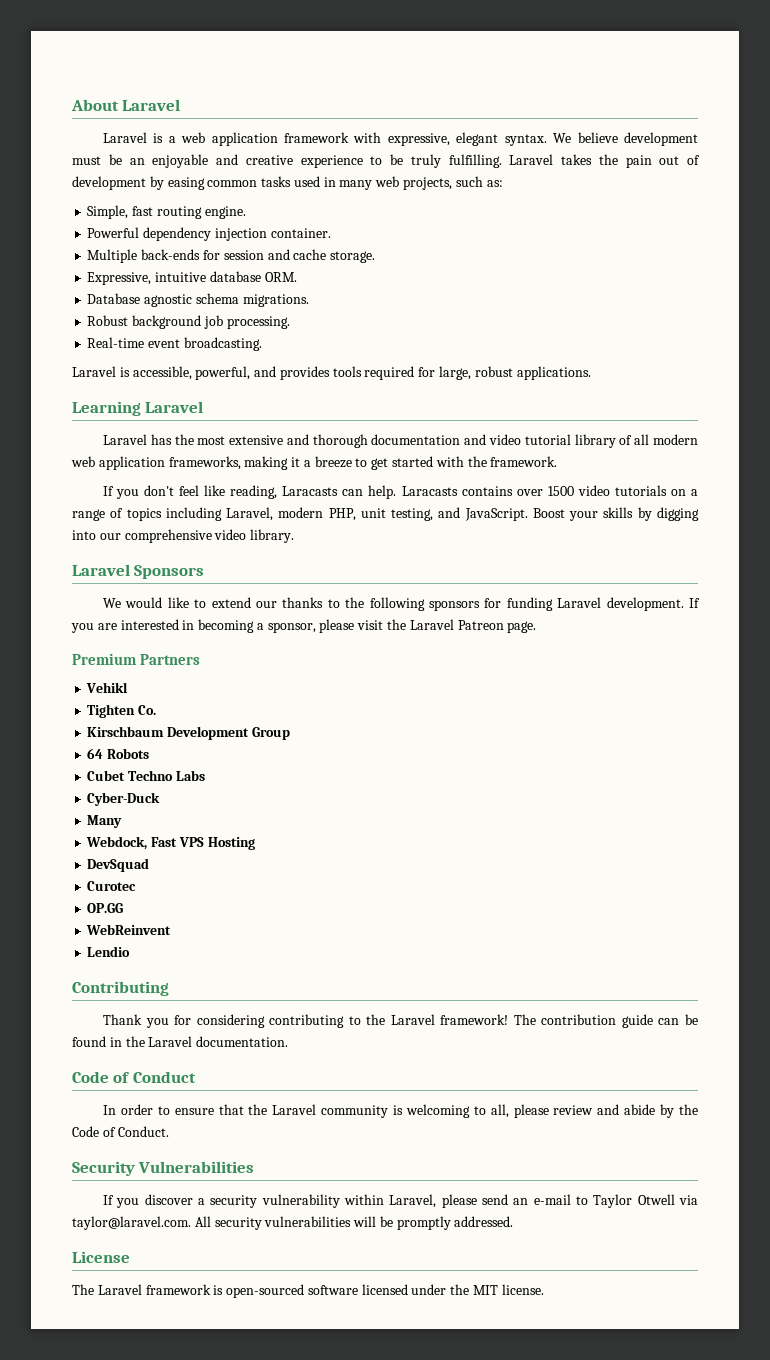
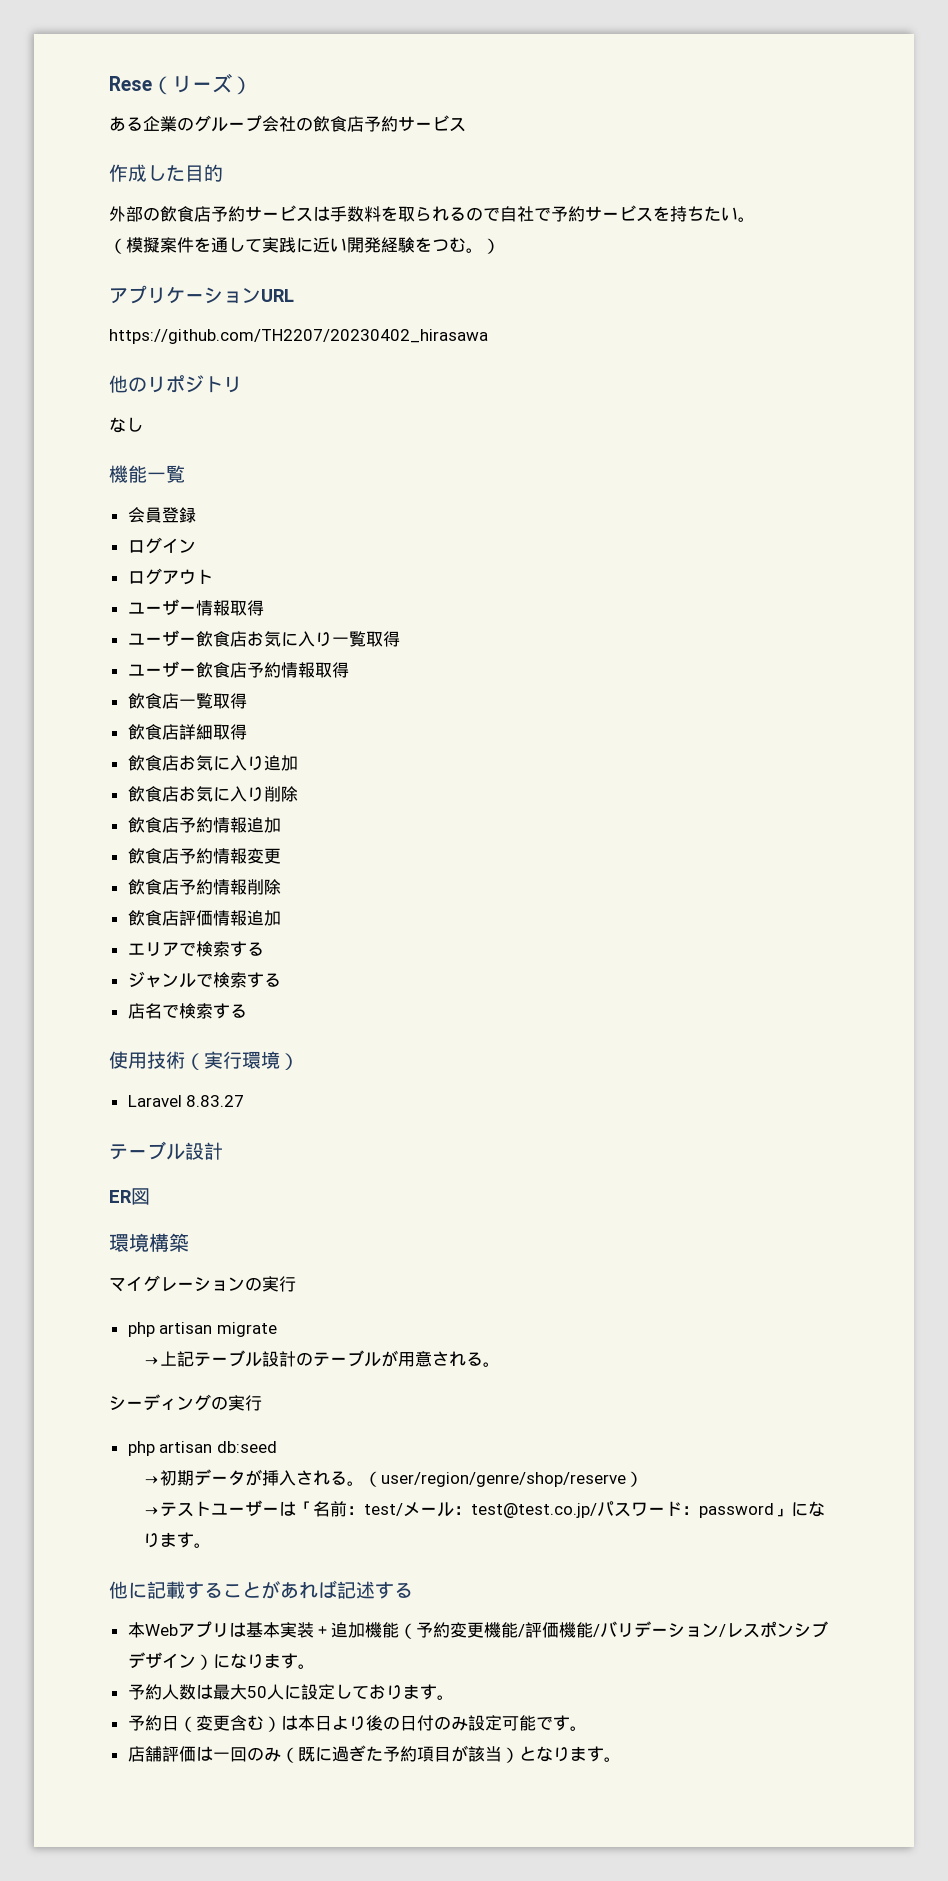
- About Laravel
- Laravel is a web application framework with expressive, elegant syntax. We believe development must be an enjoyable and creative experience to be truly fulfilling. Laravel takes the pain out of development by easing common tasks used in many web projects, such as:
- Simple, fast routing engine.
- Powerful dependency injection container.
- Multiple back-ends for session and cache storage.
- Expressive, intuitive database ORM.
- Database agnostic schema migrations.
- Robust background job processing.
- Real-time event broadcasting.
- Laravel is accessible, powerful, and provides tools required for large, robust applications.
- Learning Laravel
- Laravel has the most extensive and thorough documentation and video tutorial library of all modern web application frameworks, making it a breeze to get started with the framework.
- If you don't feel like reading, Laracasts can help. Laracasts contains over 1500 video tutorials on a range of topics including Laravel, modern PHP, unit testing, and JavaScript. Boost your skills by digging into our comprehensive video library.
- Laravel Sponsors
- We would like to extend our thanks to the following sponsors for funding Laravel development. If you are interested in becoming a sponsor, please visit the Laravel Patreon page.
- Premium Partners
- Vehikl
- Tighten Co.
- Kirschbaum Development Group
- 64 Robots
- Cubet Techno Labs
- Cyber-Duck
- Many
- Webdock, Fast VPS Hosting
- DevSquad
- Curotec
- OP.GG
- WebReinvent
- Lendio
- Contributing
- Thank you for considering contributing to the Laravel framework! The contribution guide can be found in the Laravel documentation.
- Code of Conduct
- In order to ensure that the Laravel community is welcoming to all, please review and abide by the Code of Conduct.
- Security Vulnerabilities
- If you discover a security vulnerability within Laravel, please send an e-mail to Taylor Otwell via taylor@laravel.com. All security vulnerabilities will be promptly addressed.
- License
- The Laravel framework is open-sourced software licensed under the MIT license.
+ Rese（リーズ）
+ ある企業のグループ会社の飲食店予約サービス
+ 作成した目的
+ 外部の飲食店予約サービスは手数料を取られるので自社で予約サービスを持ちたい。
+ （模擬案件を通して実践に近い開発経験をつむ。）
+ アプリケーションURL
+ https://github.com/TH2207/20230402_hirasawa
+ 他のリポジトリ
+ なし
+ 機能一覧
+ 会員登録
+ ログイン
+ ログアウト
+ ユーザー情報取得
+ ユーザー飲食店お気に入り一覧取得
+ ユーザー飲食店予約情報取得
+ 飲食店一覧取得
+ 飲食店詳細取得
+ 飲食店お気に入り追加
+ 飲食店お気に入り削除
+ 飲食店予約情報追加
+ 飲食店予約情報変更
+ 飲食店予約情報削除
+ 飲食店評価情報追加
+ エリアで検索する
+ ジャンルで検索する
+ 店名で検索する
+ 使用技術（実行環境）
+ Laravel 8.83.27
+ テーブル設計
+ ER図
+ 環境構築
+ マイグレーションの実行
+ php artisan migrate
+ →上記テーブル設計のテーブルが用意される。
+ シーディングの実行
+ php artisan db:seed
+ →初期データが挿入される。（user/region/genre/shop/reserve）
+ →テストユーザーは「名前：test/メール：test@test.co.jp/パスワード：password」になります。
+ 他に記載することがあれば記述する
+ 本Webアプリは基本実装＋追加機能（予約変更機能/評価機能/バリデーション/レスポンシブデザイン）になります。
+ 予約人数は最大50人に設定しております。
+ 予約日（変更含む）は本日より後の日付のみ設定可能です。
+ 店舗評価は一回のみ（既に過ぎた予約項目が該当）となります。

